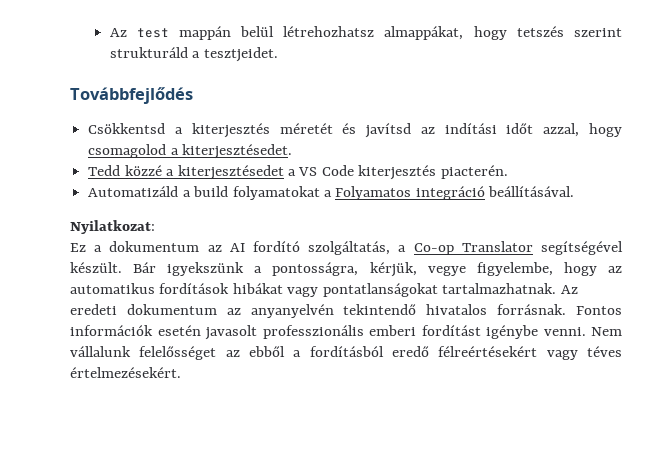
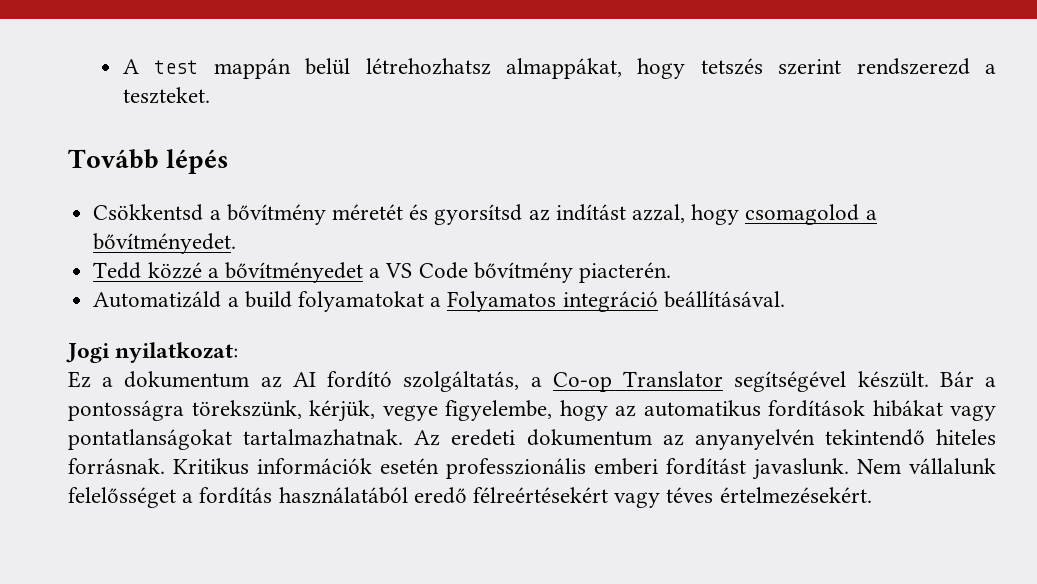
- Az test mappán belül létrehozhatsz almappákat, hogy tetszés szerint strukturáld a tesztjeidet.
- Továbbfejlődés
+ A test mappán belül létrehozhatsz almappákat, hogy tetszés szerint rendszerezd a teszteket.
+ Tovább lépés
- Csökkentsd a kiterjesztés méretét és javítsd az indítási időt azzal, hogy csomagolod a kiterjesztésedet.
+ Csökkentsd a bővítmény méretét és gyorsítsd az indítást azzal, hogy csomagolod a bővítményedet.
- Tedd közzé a kiterjesztésedet a VS Code kiterjesztés piacterén.
+ Tedd közzé a bővítményedet a VS Code bővítmény piacterén.
- Nyilatkozat:
+ Jogi nyilatkozat:
- Bár igyekszünk a pontosságra, kérjük, vegye figyelembe, hogy az automatikus fordítások hibákat vagy pontatlanságokat tartalmazhatnak.
+ Bár a pontosságra törekszünk, kérjük, vegye figyelembe, hogy az automatikus fordítások hibákat vagy pontatlanságokat tartalmazhatnak.
- Az eredeti dokumentum az anyanyelvén tekintendő hivatalos forrásnak. Fontos információk esetén javasolt professzionális emberi fordítást igénybe venni.
+ Az eredeti dokumentum az anyanyelvén tekintendő hiteles forrásnak. Kritikus információk esetén professzionális emberi fordítást javaslunk.
- Nem vállalunk felelősséget az ebből a fordításból eredő félreértésekért vagy téves értelmezésekért.
+ Nem vállalunk felelősséget a fordítás használatából eredő félreértésekért vagy téves értelmezésekért.

